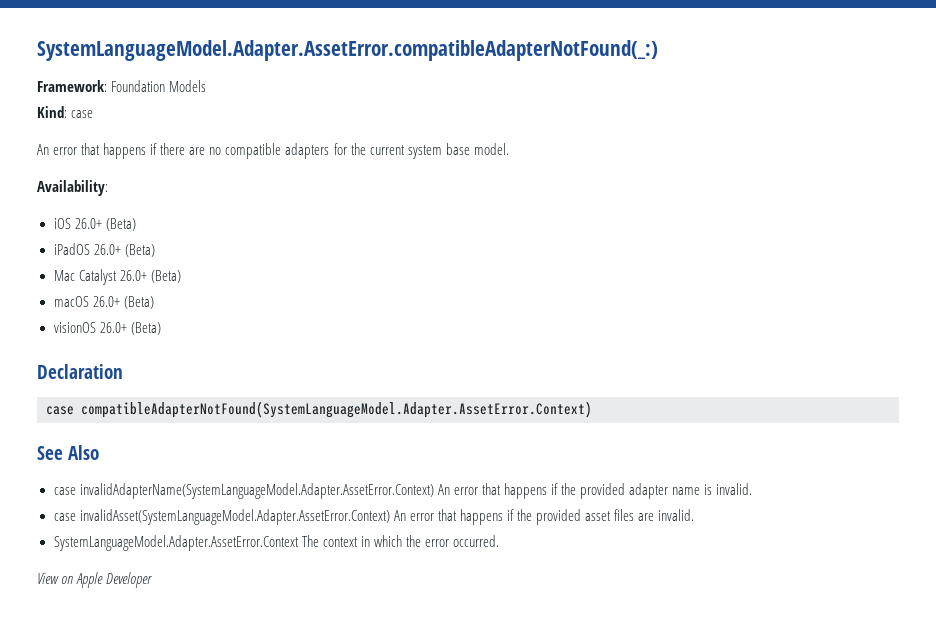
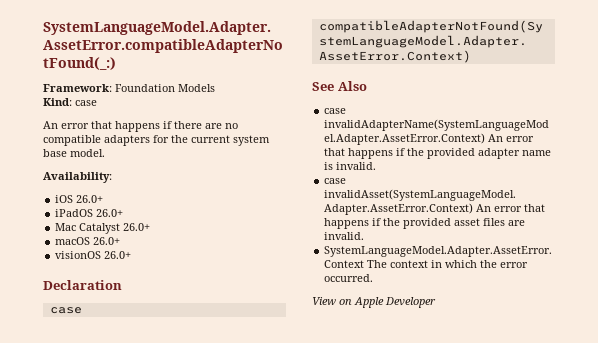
- iOS 26.0+ (Beta)
+ iOS 26.0+
- iPadOS 26.0+ (Beta)
+ iPadOS 26.0+
- Mac Catalyst 26.0+ (Beta)
+ Mac Catalyst 26.0+
- macOS 26.0+ (Beta)
+ macOS 26.0+
- visionOS 26.0+ (Beta)
+ visionOS 26.0+

